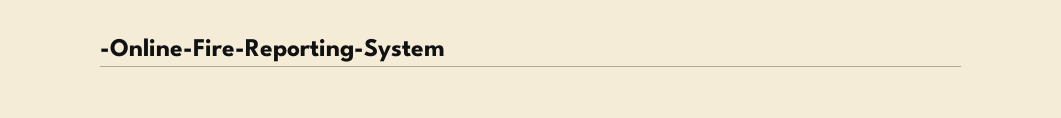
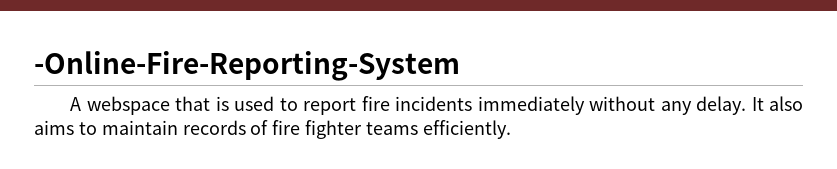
+ A webspace that is used to report fire incidents immediately without any delay. It also aims to maintain records of fire fighter teams efficiently.

